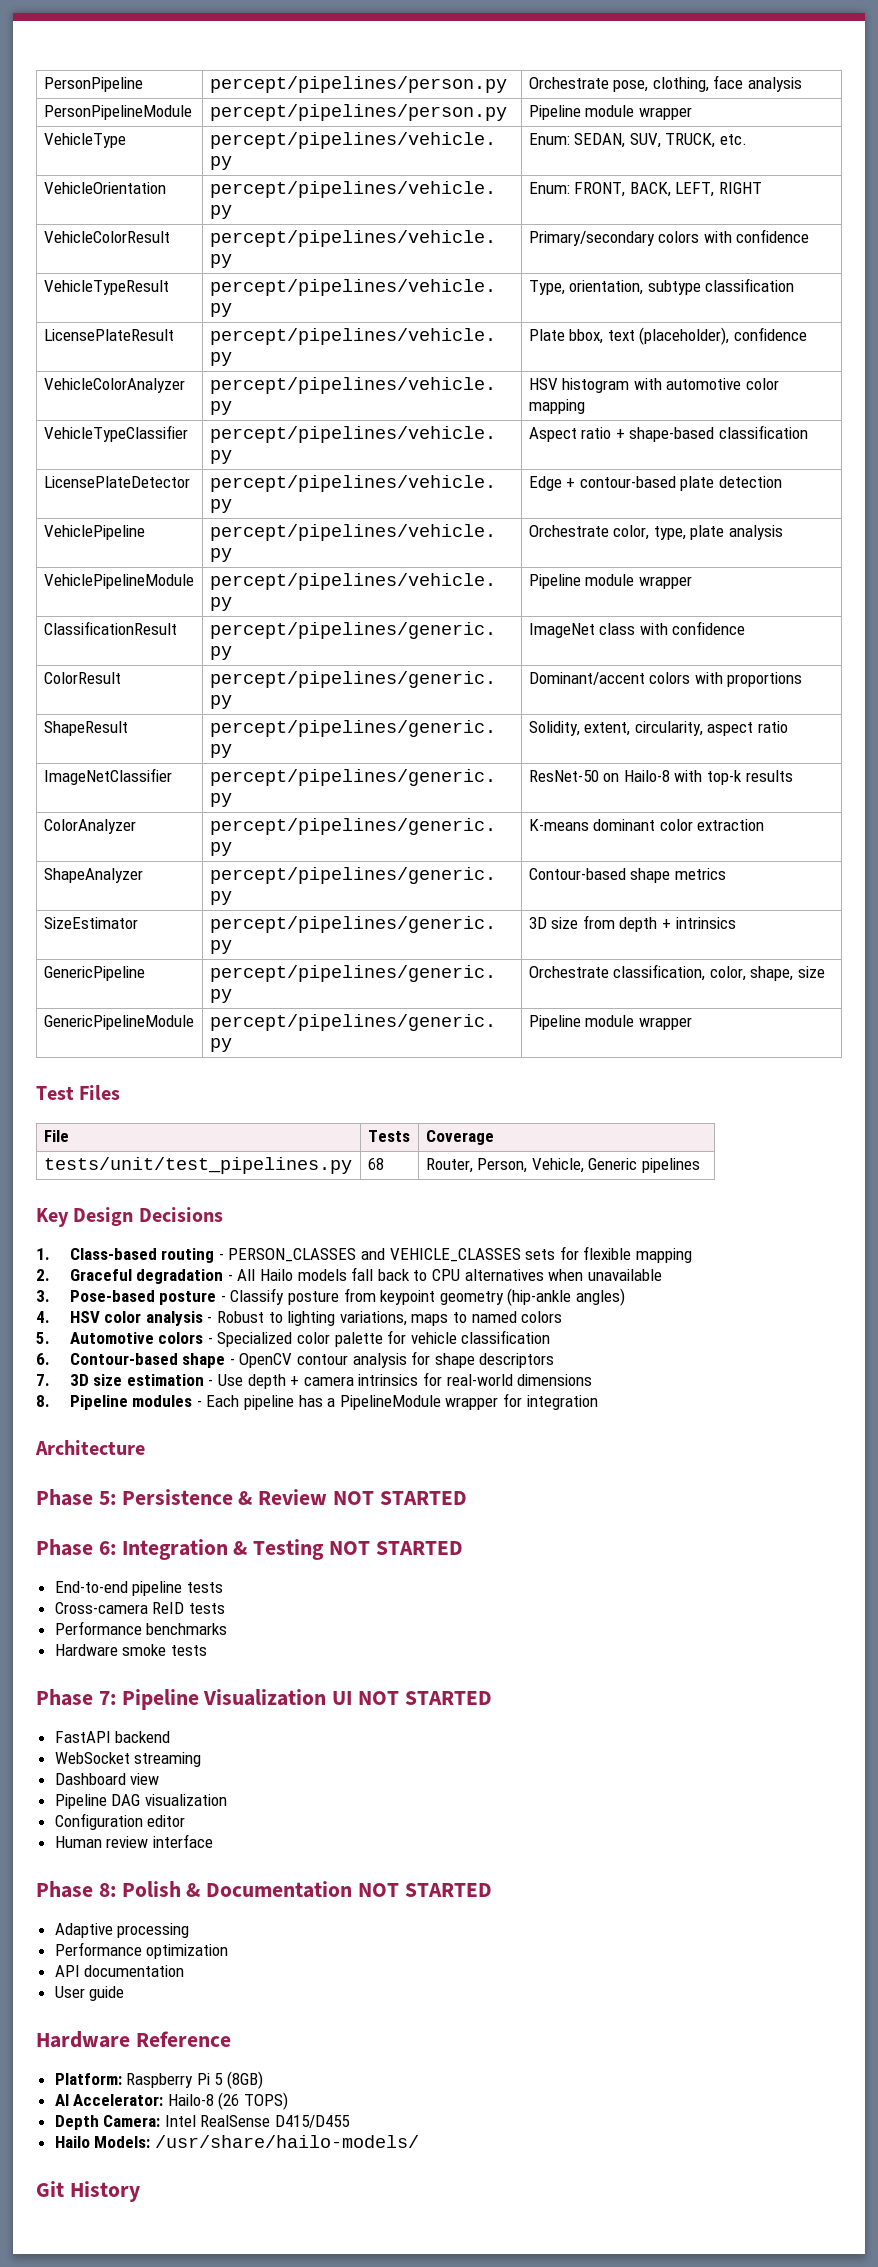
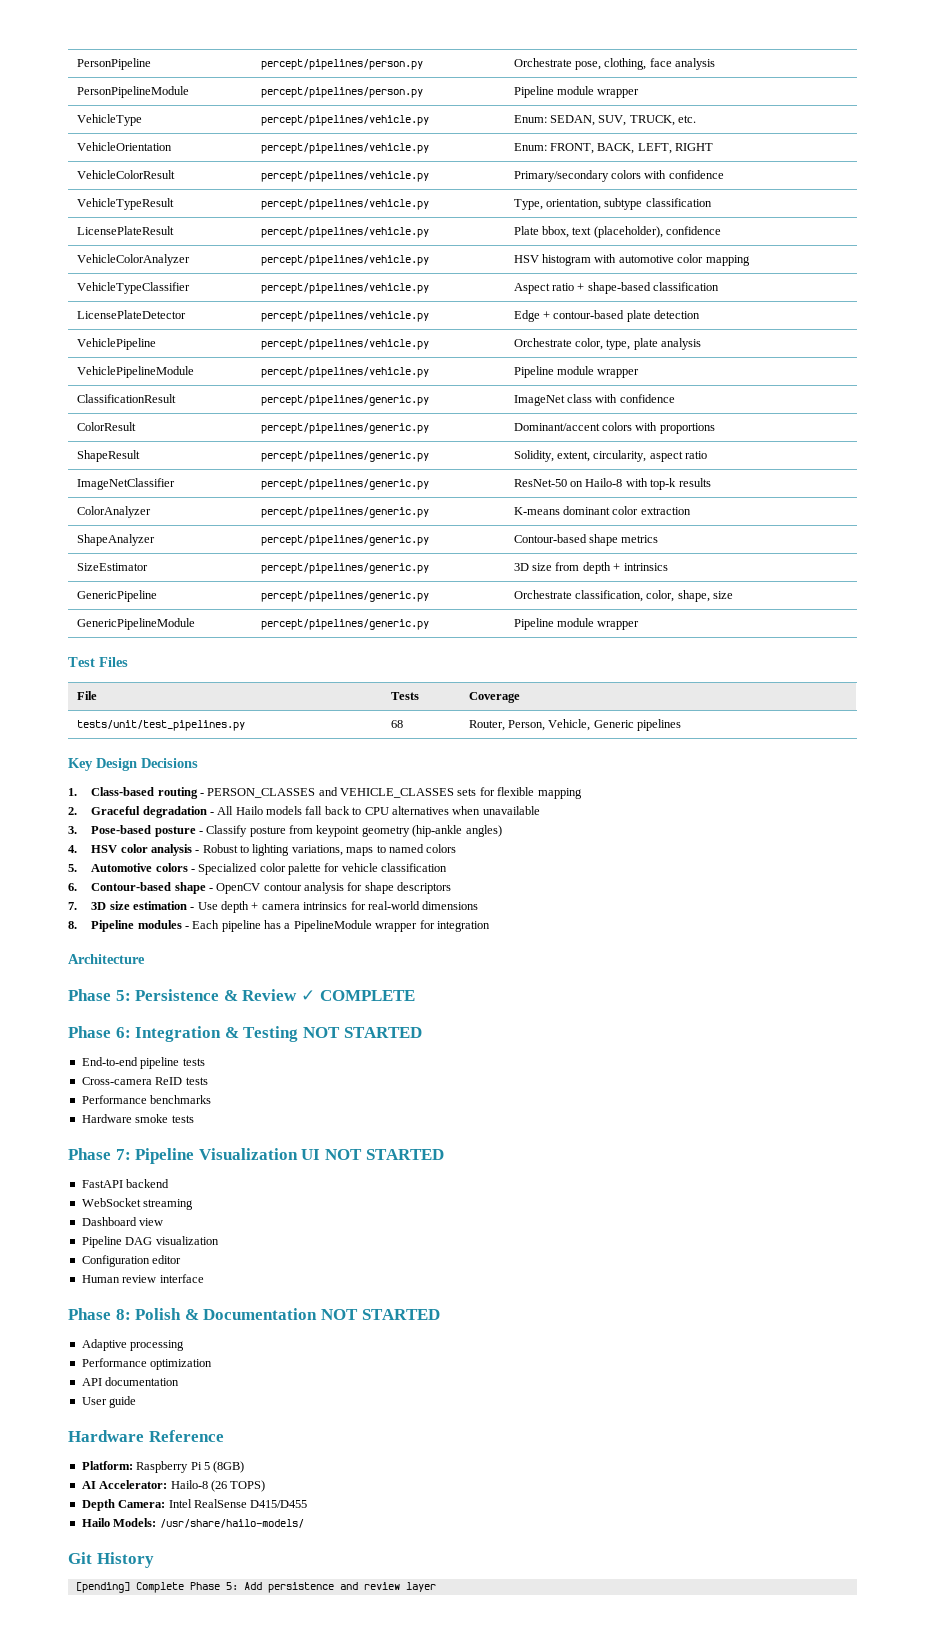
- Phase 5: Persistence & Review NOT STARTED
+ Phase 5: Persistence & Review ✓ COMPLETE
+ [pending] Complete Phase 5: Add persistence and review layer

